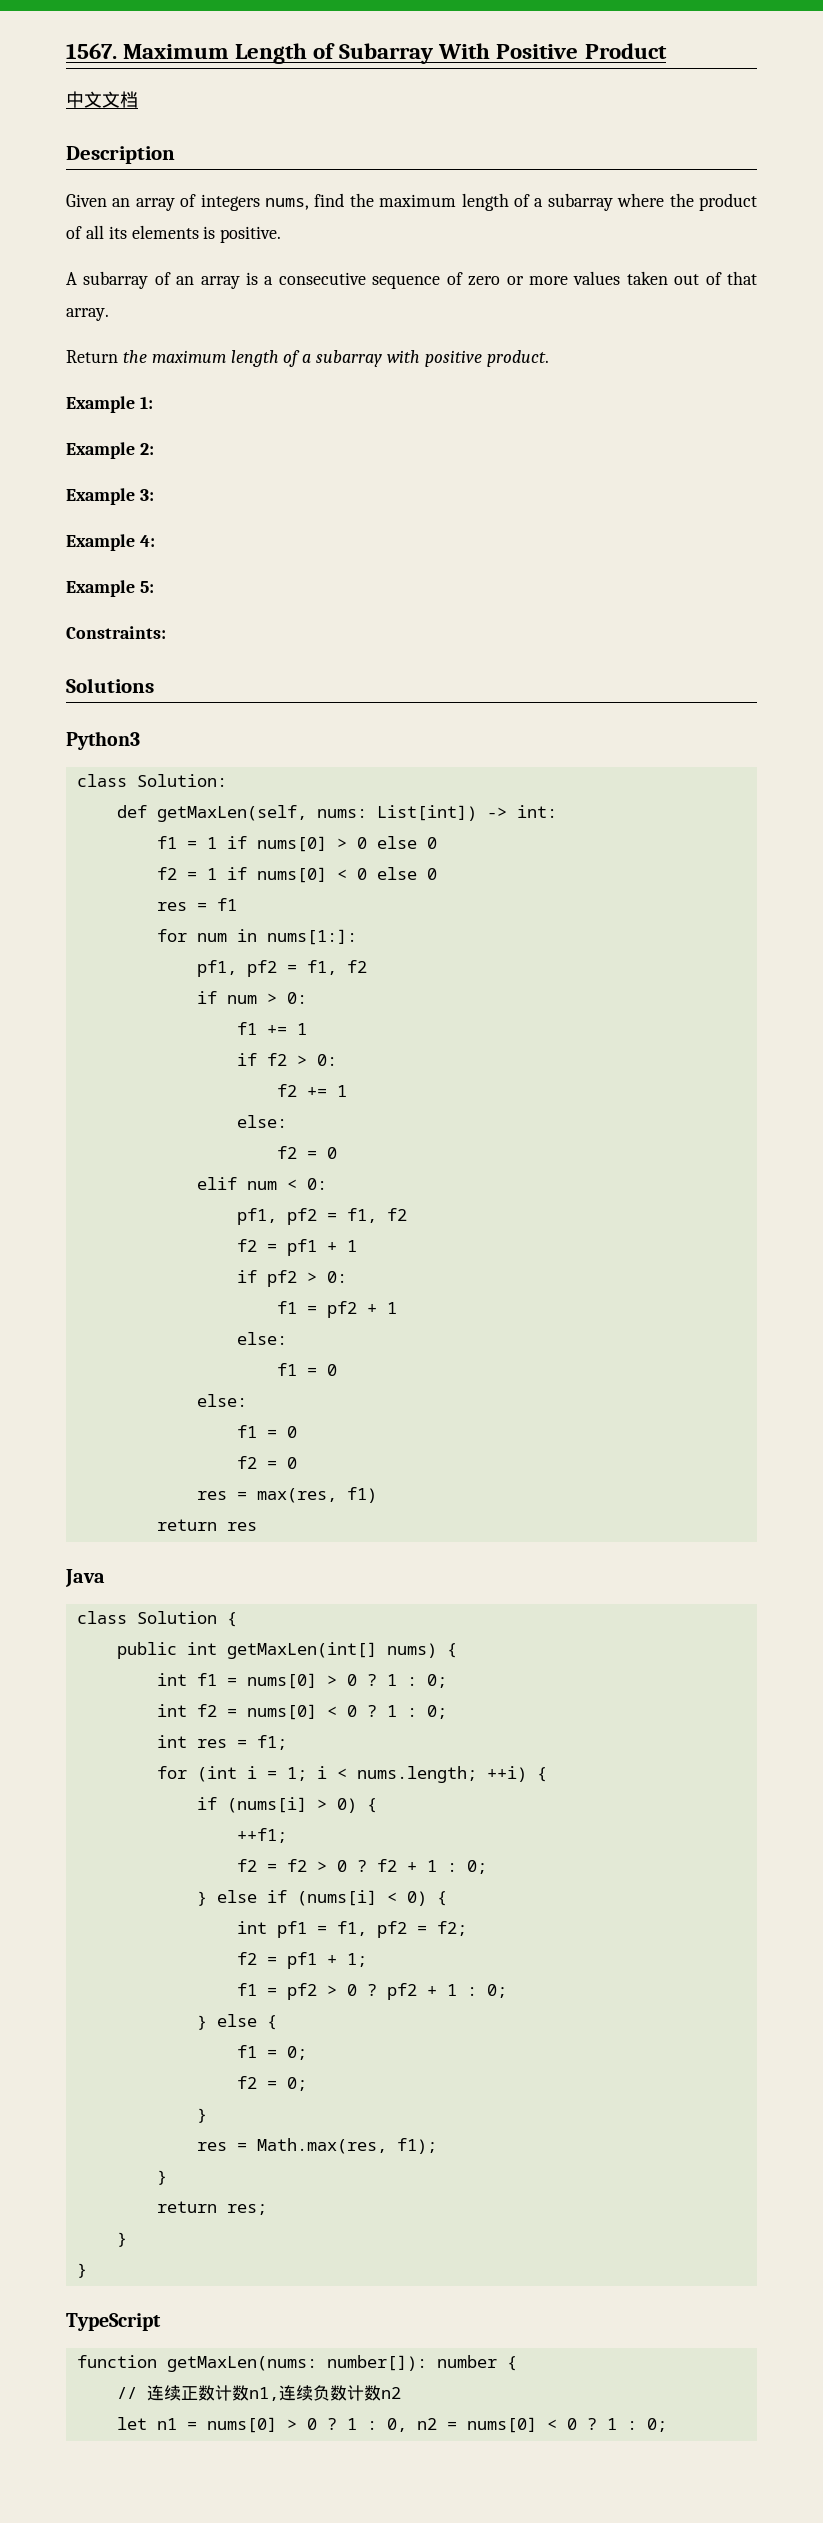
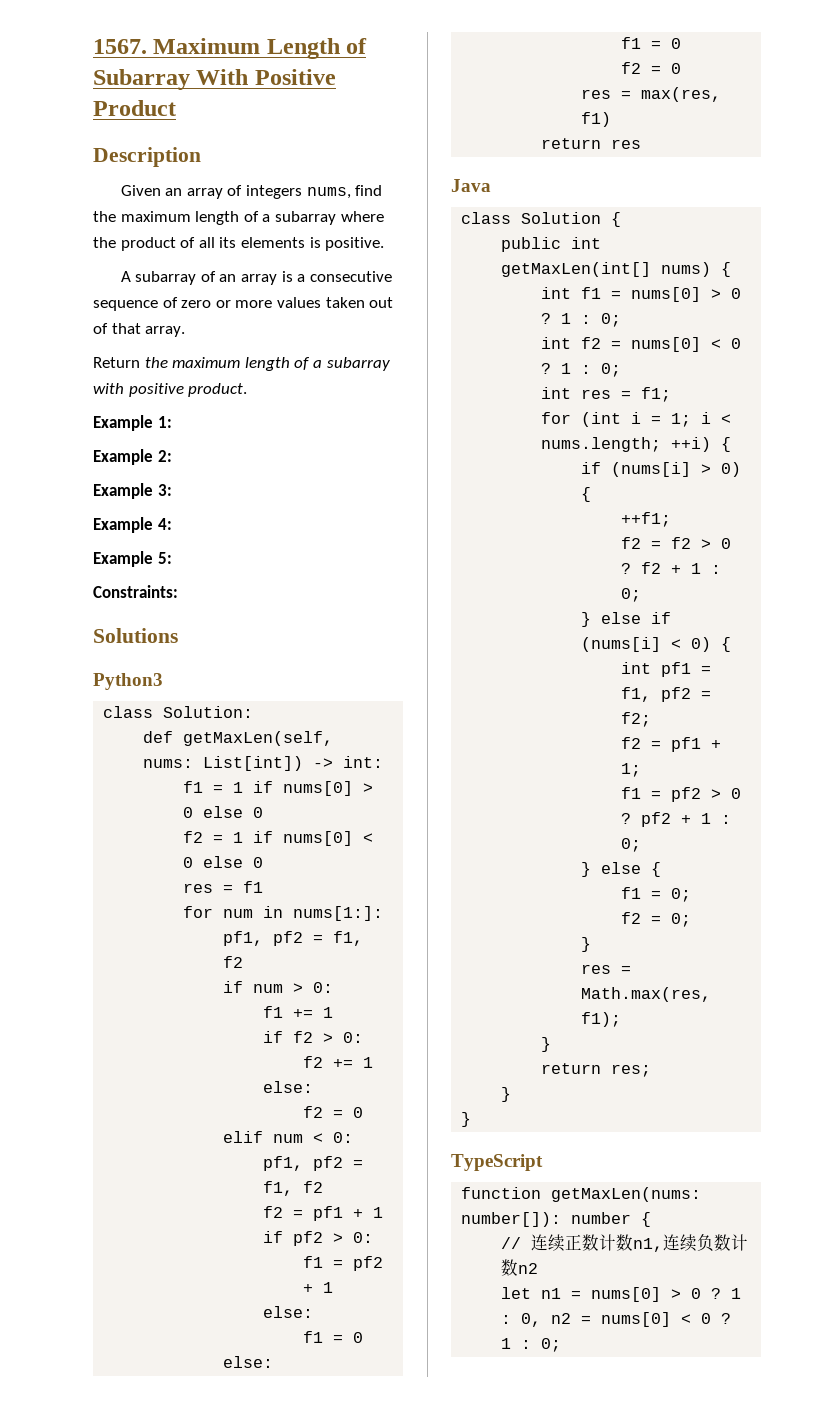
- 中文文档

